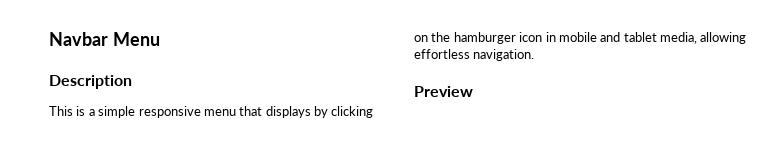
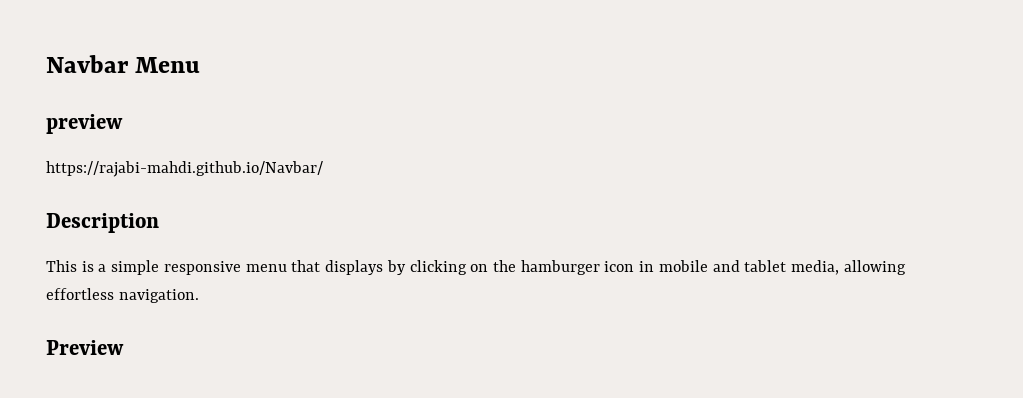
+ preview
+ https://rajabi-mahdi.github.io/Navbar/

